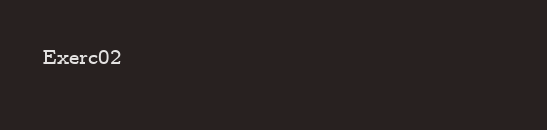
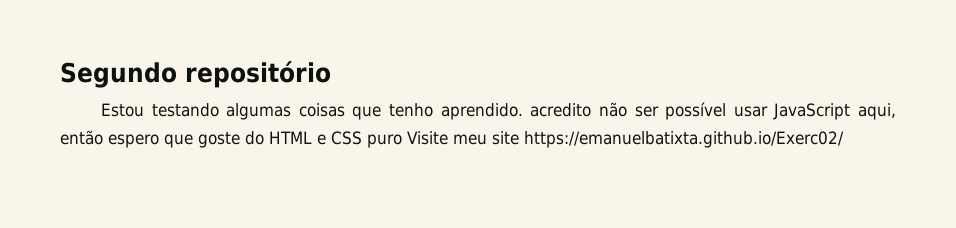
- Exerc02
+ Segundo repositório
+ Estou testando algumas coisas que tenho aprendido. acredito não ser possível usar JavaScript aqui, então espero que goste do HTML e CSS puro Visite meu site https://emanuelbatixta.github.io/Exerc02/

